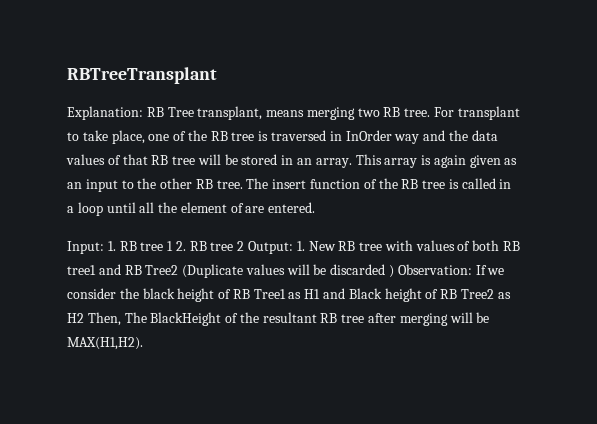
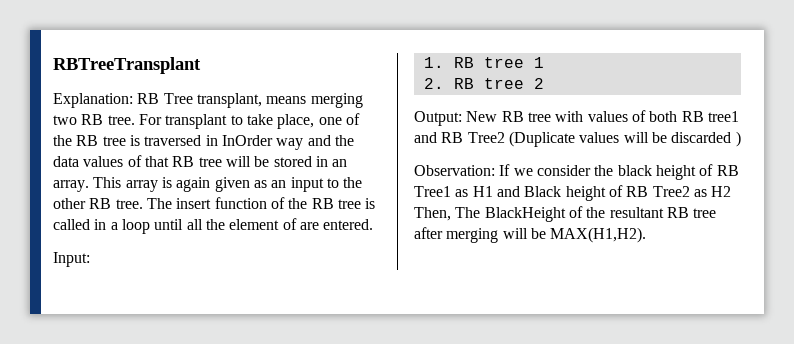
- Input: 1. RB tree 1 2. RB tree 2 Output: 1. New RB tree with values of both RB tree1 and RB Tree2 (Duplicate values will be discarded ) Observation: If we consider the black height of RB Tree1 as H1 and Black height of RB Tree2 as H2 Then, The BlackHeight of the resultant RB tree after merging will be MAX(H1,H2).
+ Input:
+ 1. RB tree 1
+ 2. RB tree 2
+ Output: New RB tree with values of both RB tree1 and RB Tree2 (Duplicate values will be discarded )
+ Observation: If we consider the black height of RB Tree1 as H1 and Black height of RB Tree2 as H2 Then, The BlackHeight of the resultant RB tree after merging will be MAX(H1,H2).

